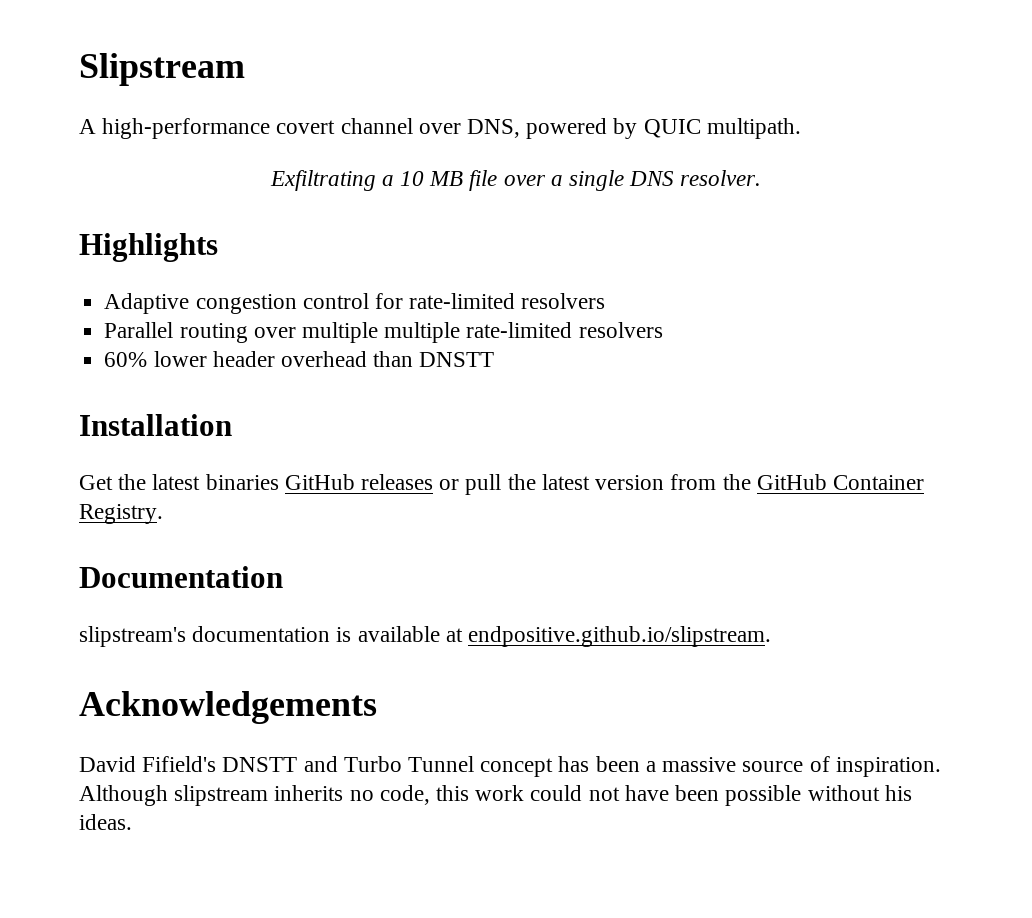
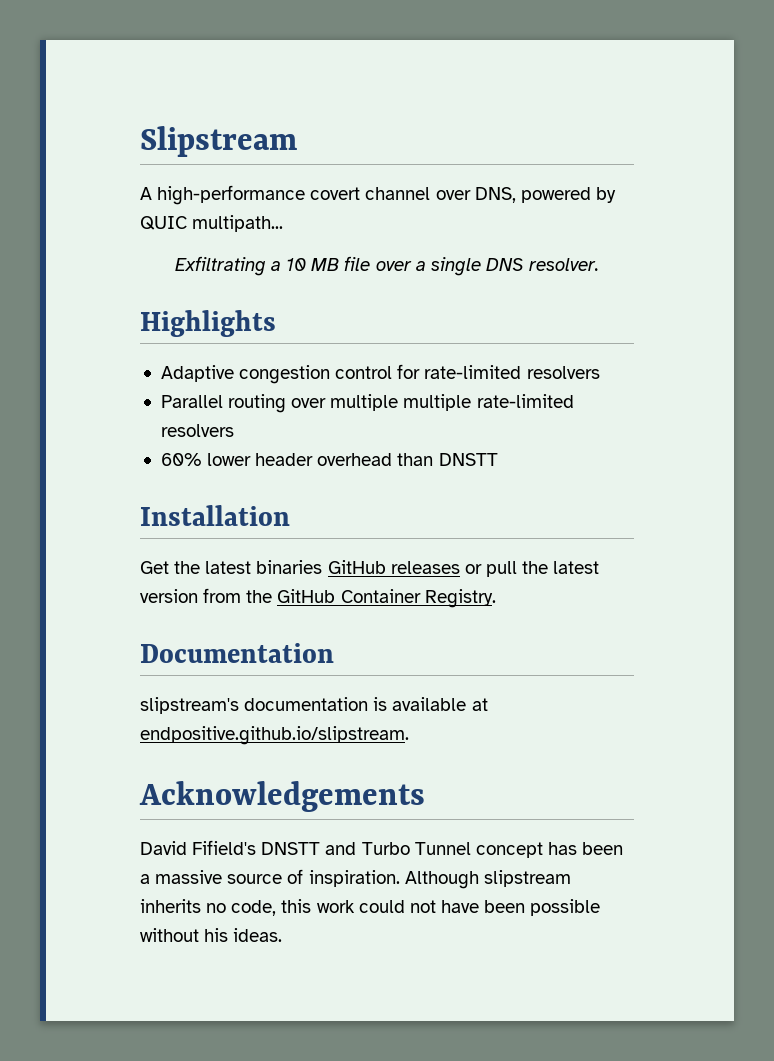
- A high-performance covert channel over DNS, powered by QUIC multipath.
+ A high-performance covert channel over DNS, powered by QUIC multipath...

